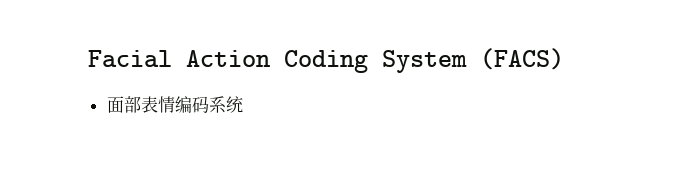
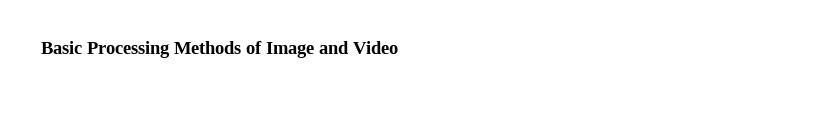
- Facial Action Coding System (FACS)
- 面部表情编码系统
+ Basic Processing Methods of Image and Video

